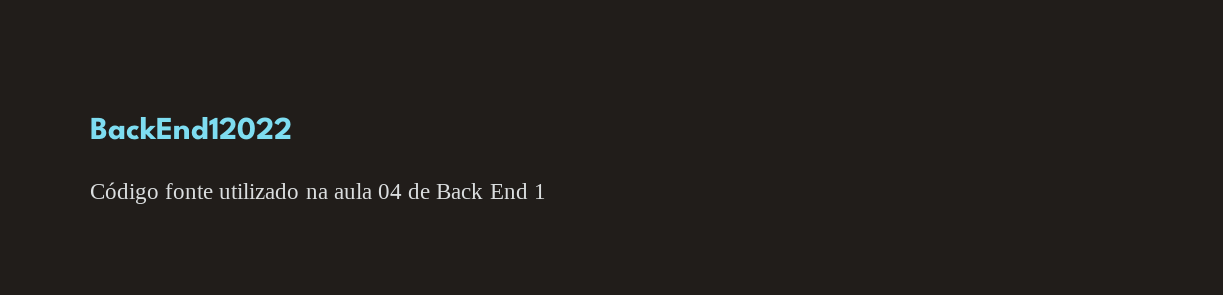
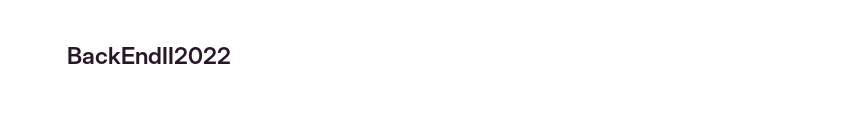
- BackEnd12022
- Código fonte utilizado na aula 04 de Back End 1
+ BackEndII2022

